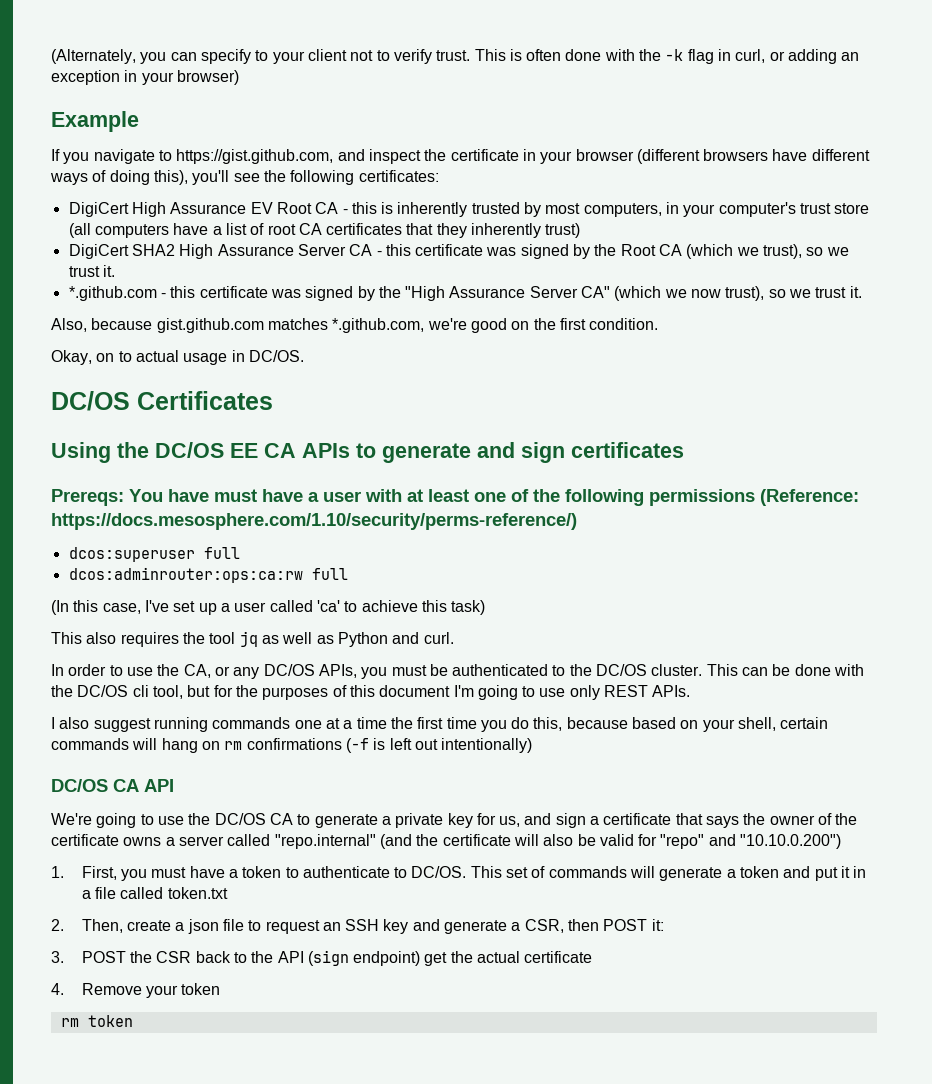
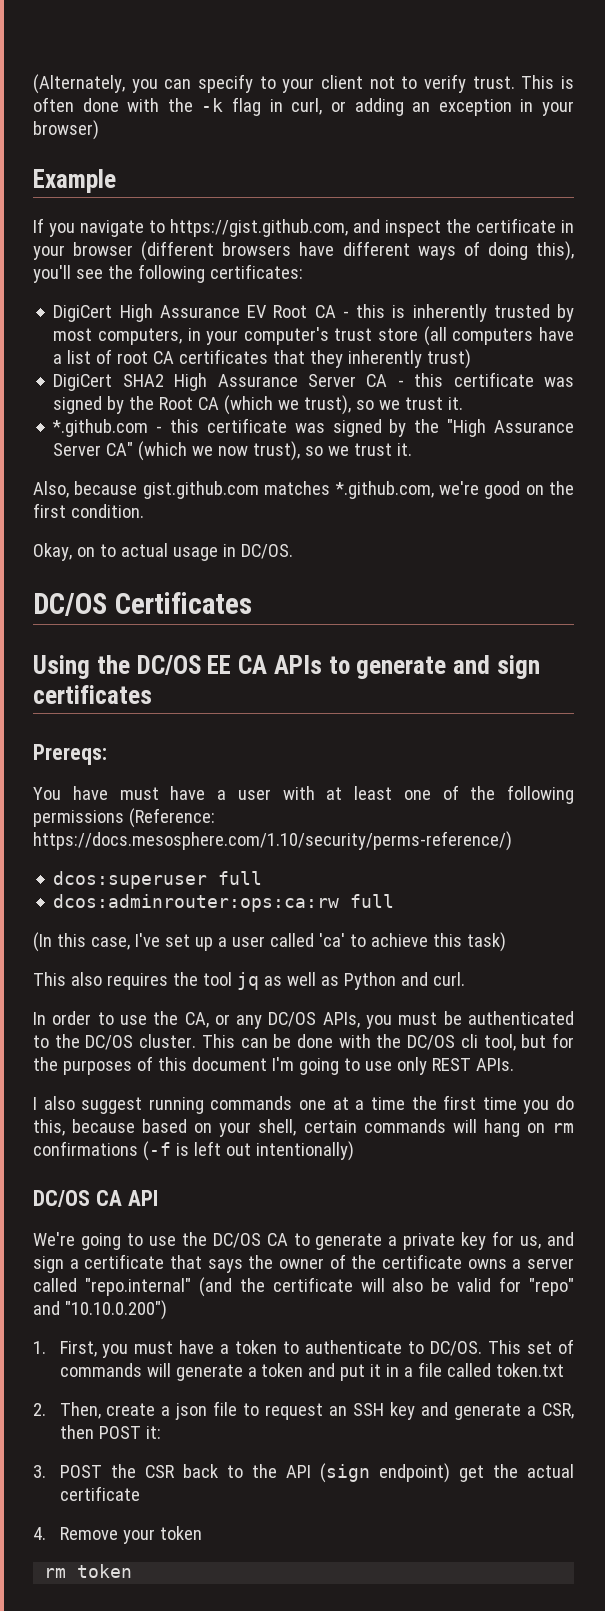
- Prereqs: You have must have a user with at least one of the following permissions (Reference: https://docs.mesosphere.com/1.10/security/perms-reference/)
+ Prereqs:
+ You have must have a user with at least one of the following permissions (Reference: https://docs.mesosphere.com/1.10/security/perms-reference/)

